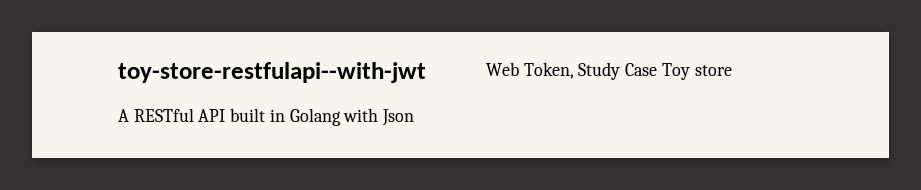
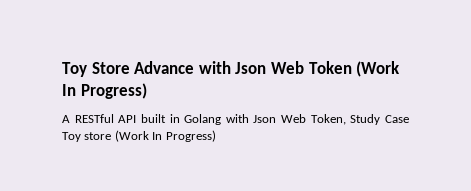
- toy-store-restfulapi--with-jwt
+ Toy Store Advance with Json Web Token (Work In Progress)
- A RESTful API built in Golang with Json Web Token, Study Case Toy store
+ A RESTful API built in Golang with Json Web Token, Study Case Toy store (Work In Progress)

